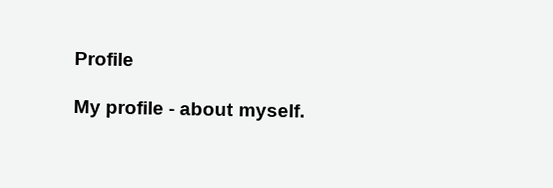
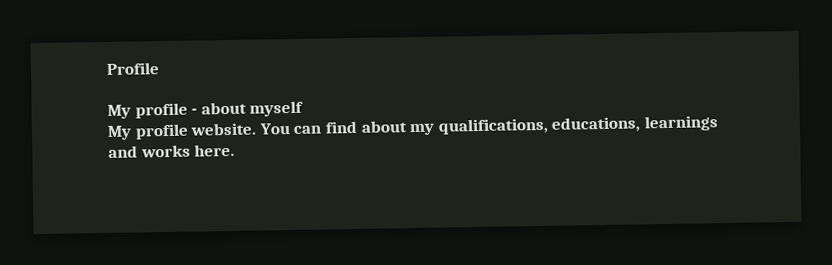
- My profile - about myself.
+ My profile - about myself
+ My profile website. You can find about my qualifications, educations, learnings and works here.

